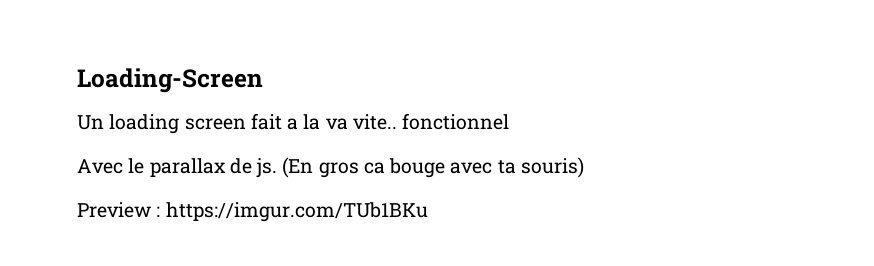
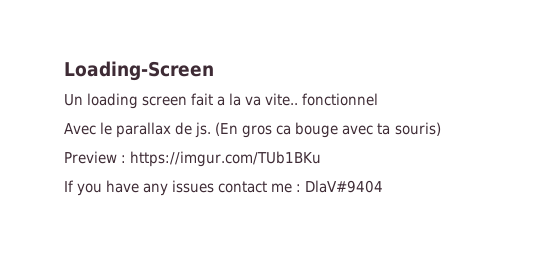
+ If you have any issues contact me : DlaV#9404

